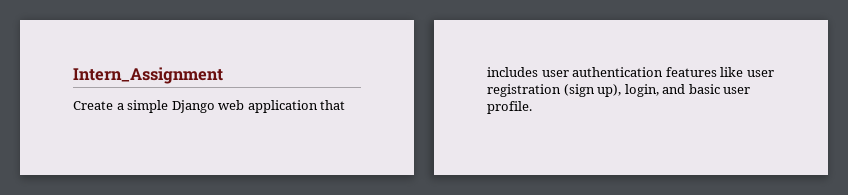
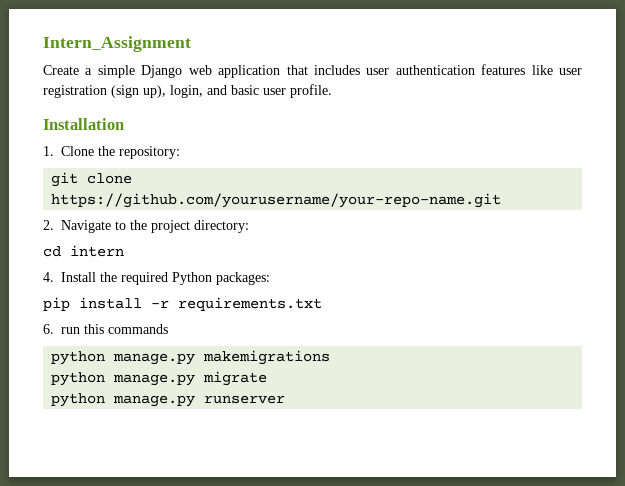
+ Installation
+ 1. Clone the repository:
+ git clone https://github.com/yourusername/your-repo-name.git
+ 2. Navigate to the project directory:
+ cd intern
+ 4. Install the required Python packages:
+ pip install -r requirements.txt
+ 6. run this commands
+ python manage.py makemigrations
+ python manage.py migrate
+ python manage.py runserver

